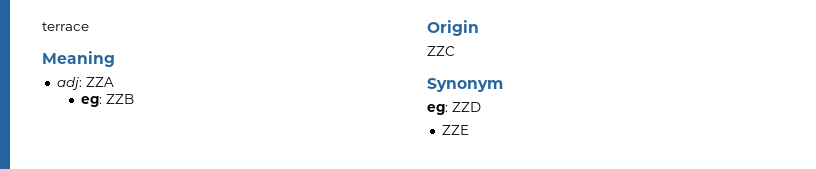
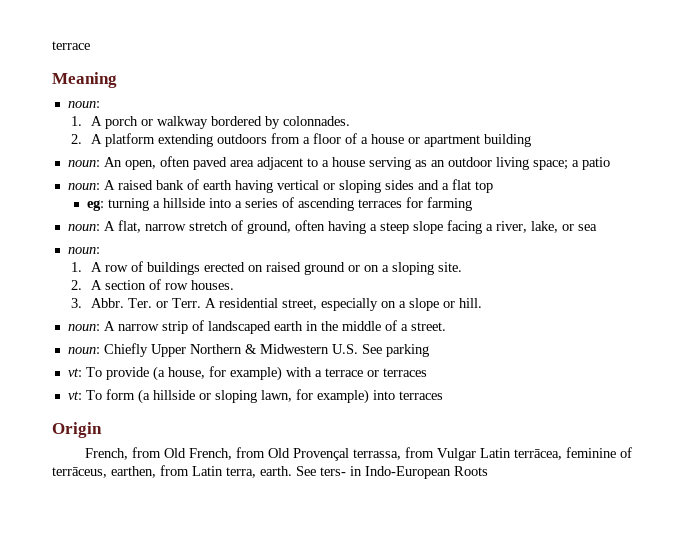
  Meaning
- adj: ZZA
- eg: ZZB
+ noun:
+ 1. A porch or walkway bordered by colonnades.
+ 2. A platform extending outdoors from a floor of a house or apartment building
+ noun: An open, often paved area adjacent to a house serving as an outdoor living space; a patio
+ noun: A raised bank of earth having vertical or sloping sides and a flat top
+ eg: turning a hillside into a series of ascending terraces for farming
+ noun: A flat, narrow stretch of ground, often having a steep slope facing a river, lake, or sea
+ noun:
+ 1. A row of buildings erected on raised ground or on a sloping site.
+ 2. A section of row houses.
+ 3. Abbr. Ter. or Terr. A residential street, especially on a slope or hill.
+ noun: A narrow strip of landscaped earth in the middle of a street.
+ noun: Chiefly Upper Northern & Midwestern U.S. See parking
+ vt: To provide (a house, for example) with a terrace or terraces
+ vt: To form (a hillside or sloping lawn, for example) into terraces
  Origin
- ZZC
- Synonym
- eg: ZZD
- ZZE
+ French, from Old French, from Old Provençal terrassa, from Vulgar Latin terrācea, feminine of terrāceus, earthen, from Latin terra, earth. See ters- in Indo-European Roots

